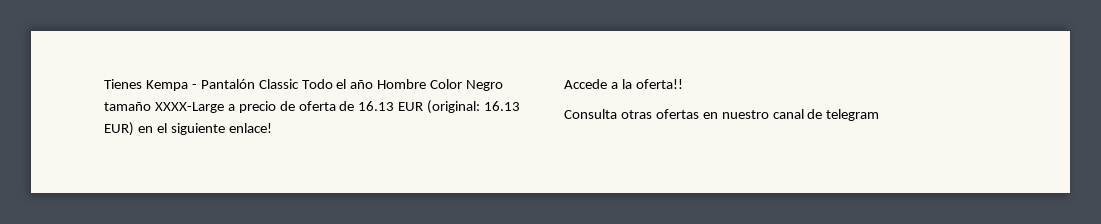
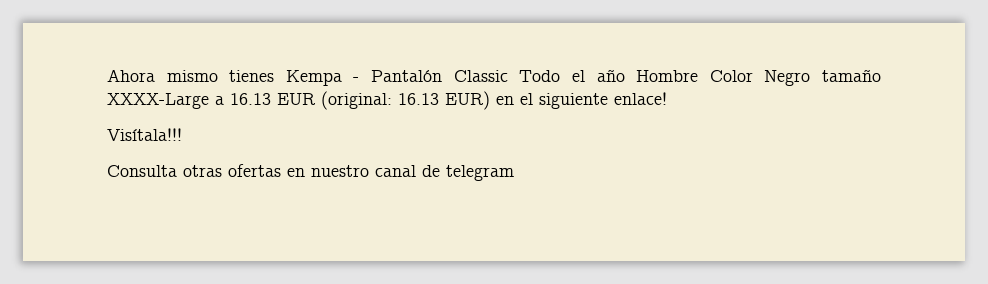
- Tienes Kempa - Pantalón Classic Todo el año Hombre Color Negro tamaño XXXX-Large a precio de oferta de 16.13 EUR (original: 16.13 EUR) en el siguiente enlace!
+ Ahora mismo tienes Kempa - Pantalón Classic Todo el año Hombre Color Negro tamaño XXXX-Large a 16.13 EUR (original: 16.13 EUR) en el siguiente enlace!
- Accede a la oferta!!
+ Visítala!!!

